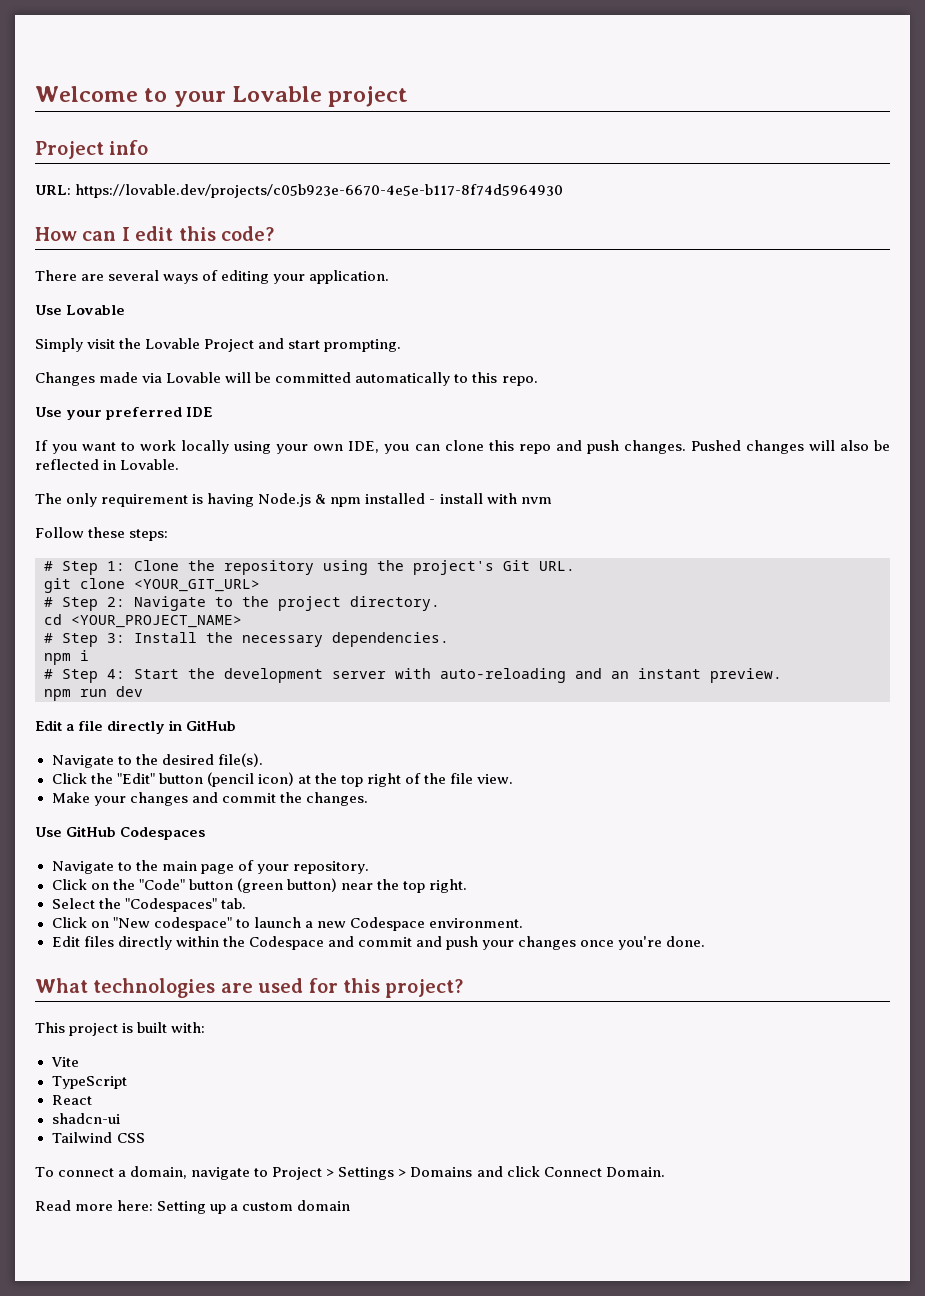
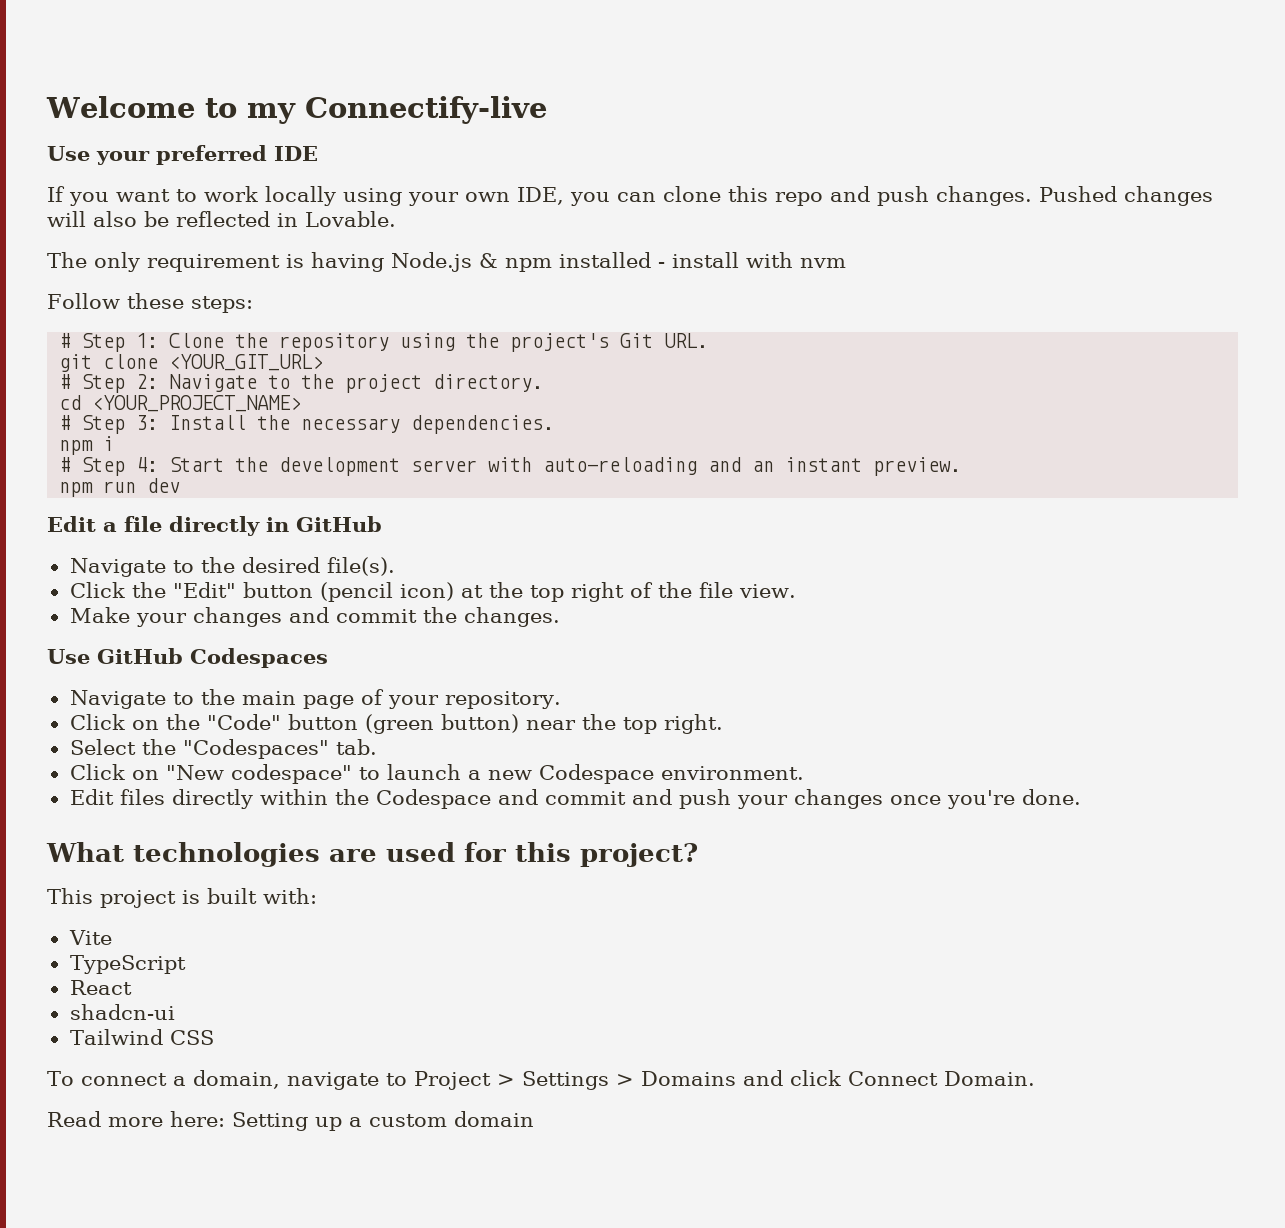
- Welcome to your Lovable project
- Project info
- URL: https://lovable.dev/projects/c05b923e-6670-4e5e-b117-8f74d5964930
- How can I edit this code?
- There are several ways of editing your application.
- Use Lovable
- Simply visit the Lovable Project and start prompting.
- Changes made via Lovable will be committed automatically to this repo.
+ Welcome to my Connectify-live

